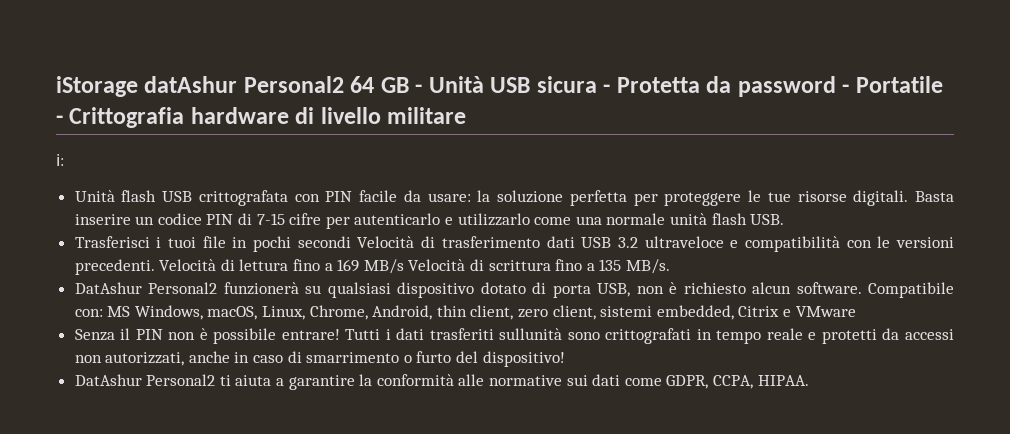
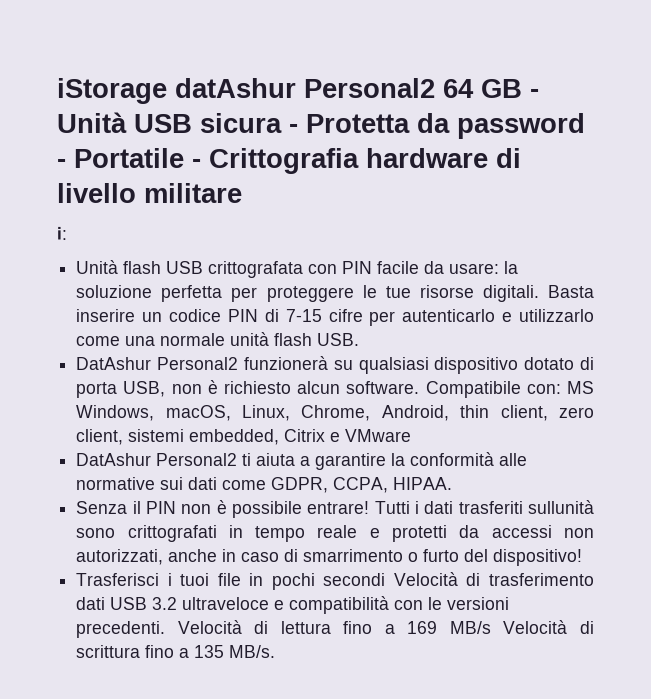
+ DatAshur Personal2 funzionerà su qualsiasi dispositivo dotato di porta USB, non è richiesto alcun software. Compatibile con: MS Windows, macOS, Linux, Chrome, Android, thin client, zero client, sistemi embedded, Citrix e VMware
+ DatAshur Personal2 ti aiuta a garantire la conformità alle normative sui dati come GDPR, CCPA, HIPAA.
+ Senza il PIN non è possibile entrare! Tutti i dati trasferiti sullunità sono crittografati in tempo reale e protetti da accessi non autorizzati, anche in caso di smarrimento o furto del dispositivo!
- DatAshur Personal2 funzionerà su qualsiasi dispositivo dotato di porta USB, non è richiesto alcun software. Compatibile con: MS Windows, macOS, Linux, Chrome, Android, thin client, zero client, sistemi embedded, Citrix e VMware
- Senza il PIN non è possibile entrare! Tutti i dati trasferiti sullunità sono crittografati in tempo reale e protetti da accessi non autorizzati, anche in caso di smarrimento o furto del dispositivo!
- DatAshur Personal2 ti aiuta a garantire la conformità alle normative sui dati come GDPR, CCPA, HIPAA.

